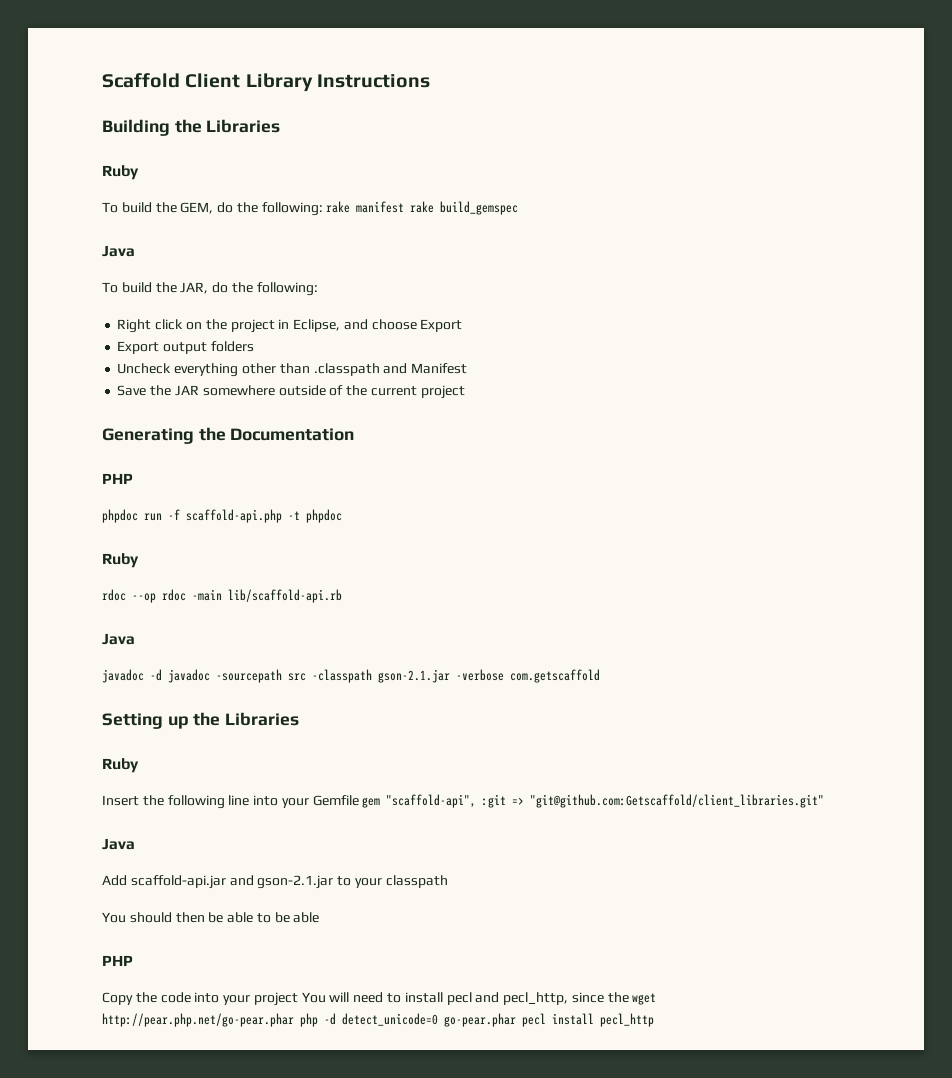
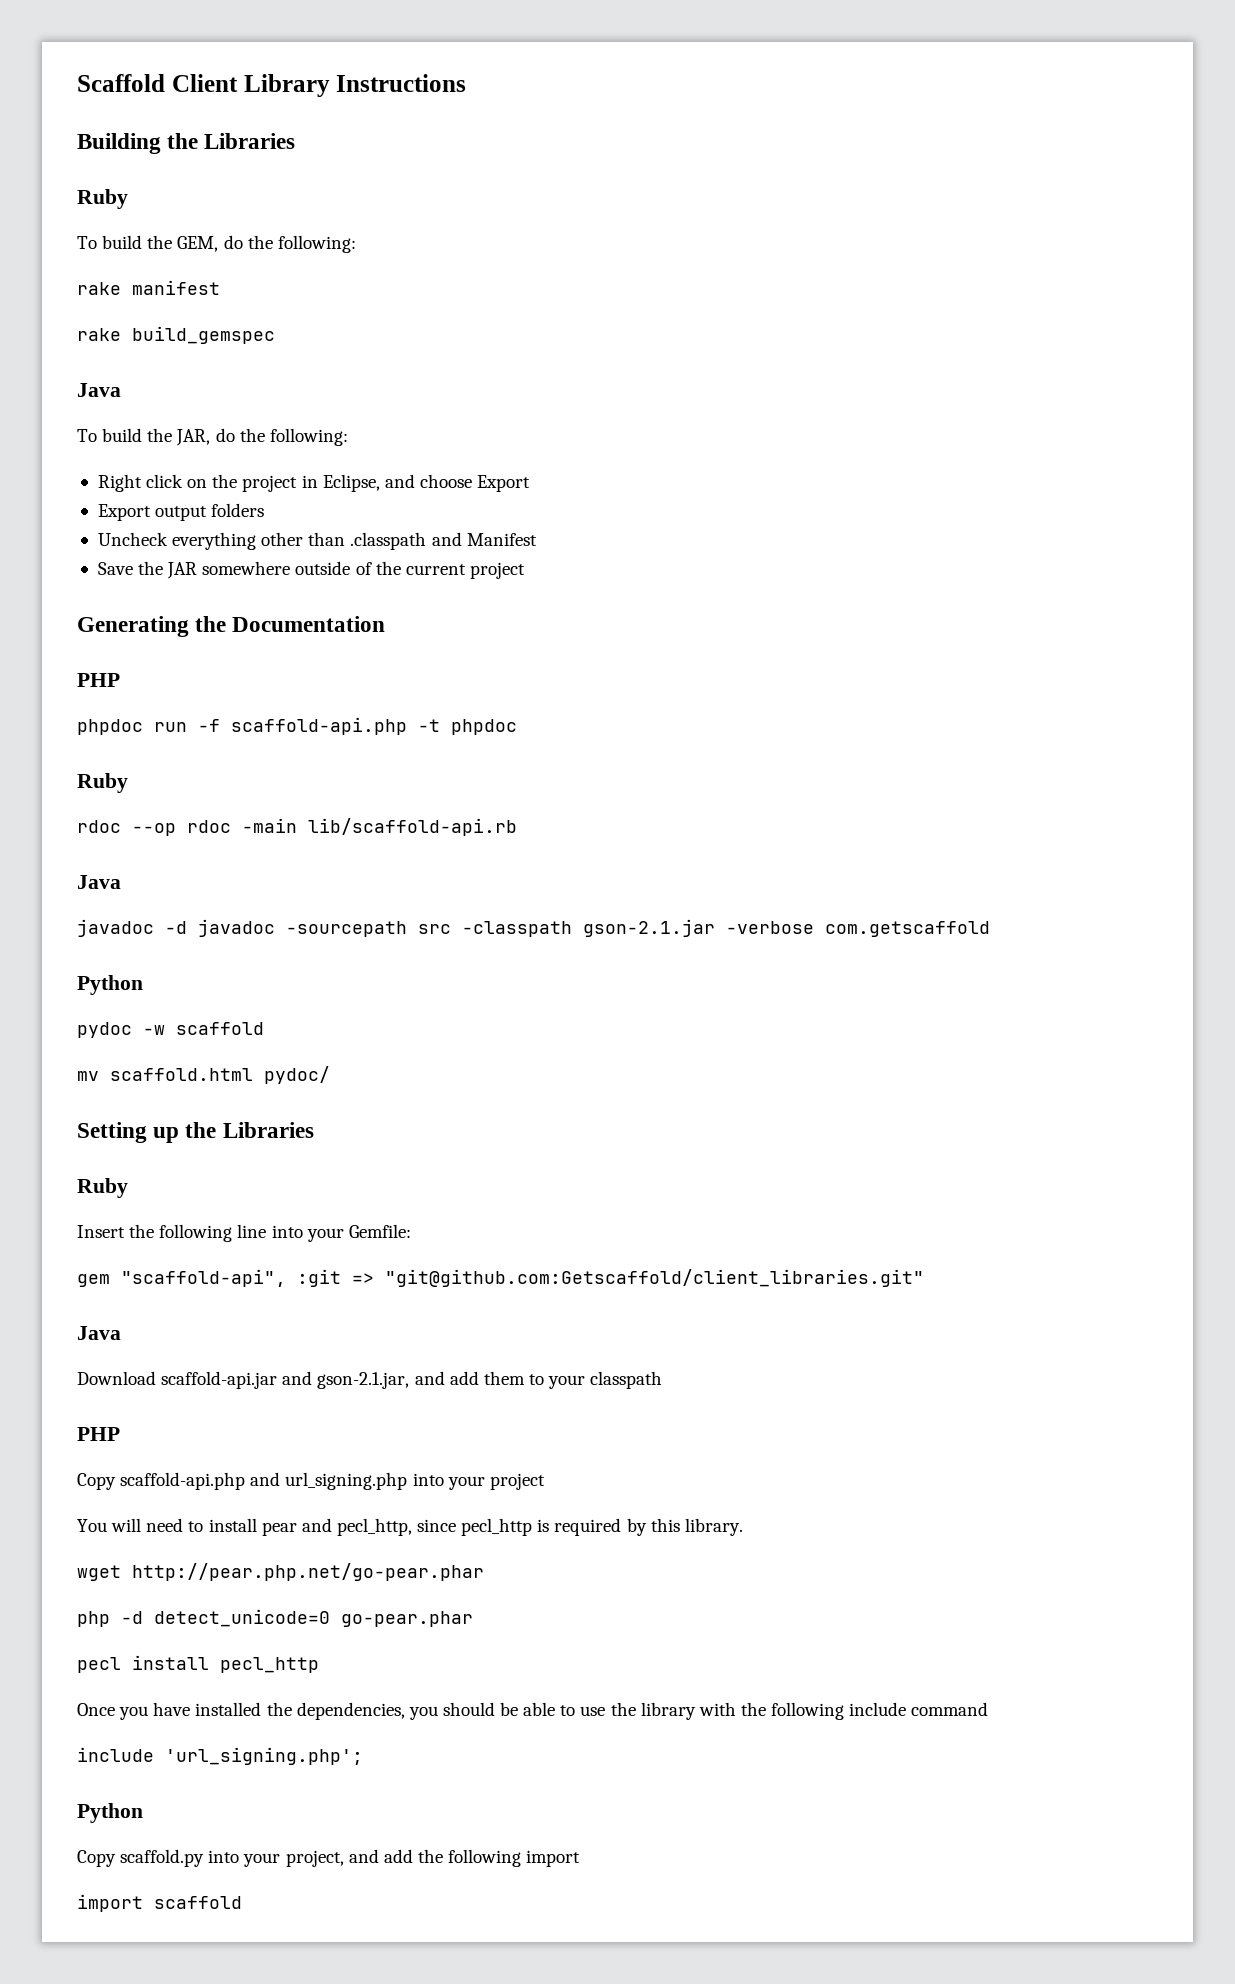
- To build the GEM, do the following: rake manifest rake build_gemspec
+ To build the GEM, do the following:
+ rake manifest
+ rake build_gemspec
  javadoc -d javadoc -sourcepath src -classpath gson-2.1.jar -verbose com.getscaffold
+ Python
+ pydoc -w scaffold
+ mv scaffold.html pydoc/
- Insert the following line into your Gemfile gem "scaffold-api", :git => "git@github.com:Getscaffold/client_libraries.git"
+ Insert the following line into your Gemfile:
+ gem "scaffold-api", :git => "git@github.com:Getscaffold/client_libraries.git"
- Add scaffold-api.jar and gson-2.1.jar to your classpath
+ Download scaffold-api.jar and gson-2.1.jar, and add them to your classpath
- You should then be able to be able
- Copy the code into your project You will need to install pecl and pecl_http, since the wget http://pear.php.net/go-pear.phar php -d detect_unicode=0 go-pear.phar pecl install pecl_http
+ Copy scaffold-api.php and url_signing.php into your project
+ You will need to install pear and pecl_http, since pecl_http is required by this library.
+ wget http://pear.php.net/go-pear.phar
+ php -d detect_unicode=0 go-pear.phar
+ pecl install pecl_http
+ Once you have installed the dependencies, you should be able to use the library with the following include command
+ include 'url_signing.php';
+ Python
+ Copy scaffold.py into your project, and add the following import
+ import scaffold

